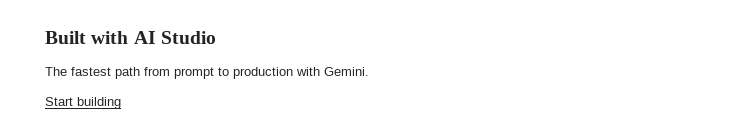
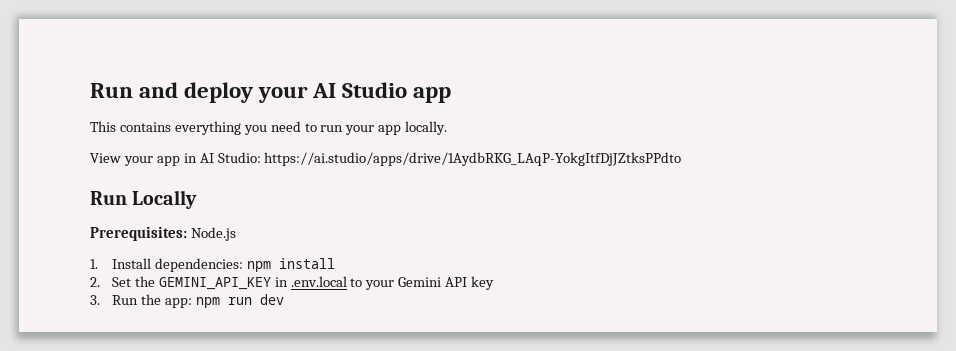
- Built with AI Studio
- The fastest path from prompt to production with Gemini.
- Start building
+ Run and deploy your AI Studio app
+ This contains everything you need to run your app locally.
+ View your app in AI Studio: https://ai.studio/apps/drive/1AydbRKG_LAqP-YokgItfDjJZtksPPdto
+ Run Locally
+ Prerequisites: Node.js
+ 1. Install dependencies: npm install
+ 2. Set the GEMINI_API_KEY in .env.local to your Gemini API key
+ 3. Run the app: npm run dev

